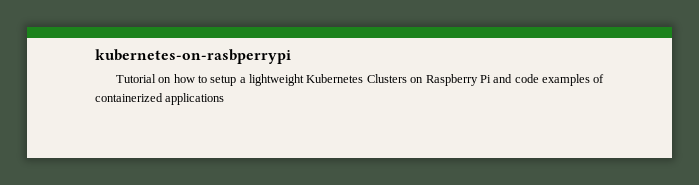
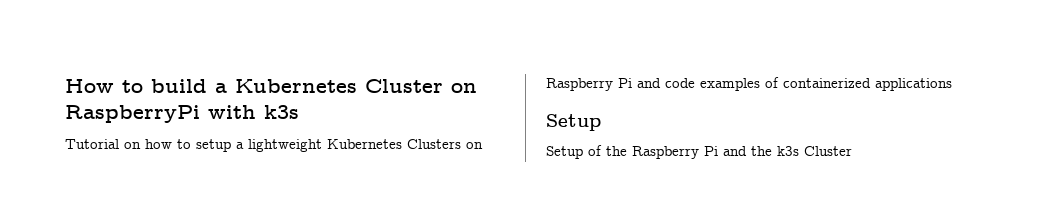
- kubernetes-on-rasbperrypi
+ How to build a Kubernetes Cluster on RaspberryPi with k3s
  Tutorial on how to setup a lightweight Kubernetes Clusters on Raspberry Pi and code examples of containerized applications
+ Setup
+ Setup of the Raspberry Pi and the k3s Cluster

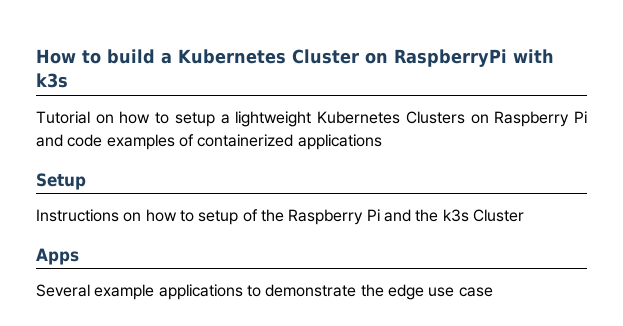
- Setup of the Raspberry Pi and the k3s Cluster
+ Instructions on how to setup of the Raspberry Pi and the k3s Cluster
+ Apps
+ Several example applications to demonstrate the edge use case

